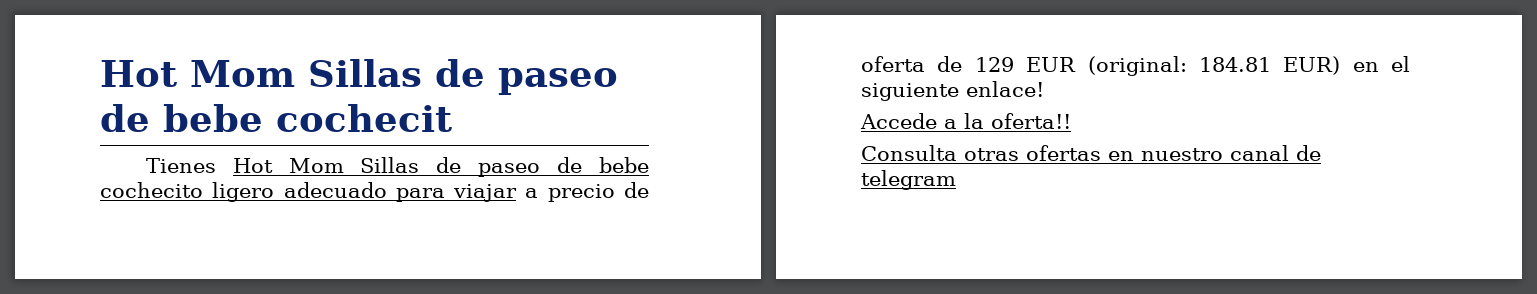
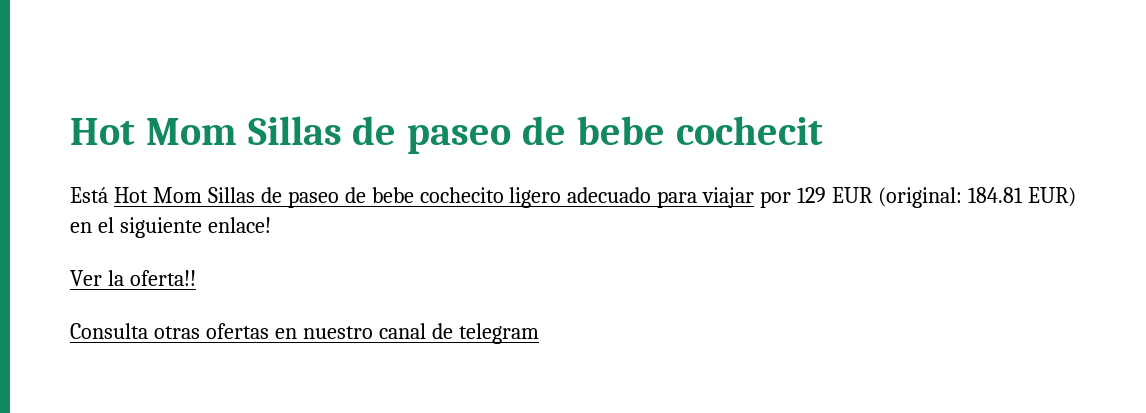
- Tienes Hot Mom Sillas de paseo de bebe cochecito ligero adecuado para viajar a precio de oferta de 129 EUR (original: 184.81 EUR) en el siguiente enlace!
+ Está Hot Mom Sillas de paseo de bebe cochecito ligero adecuado para viajar por 129 EUR (original: 184.81 EUR) en el siguiente enlace!
- Accede a la oferta!!
+ Ver la oferta!!

